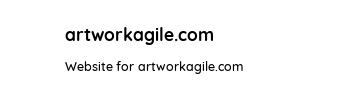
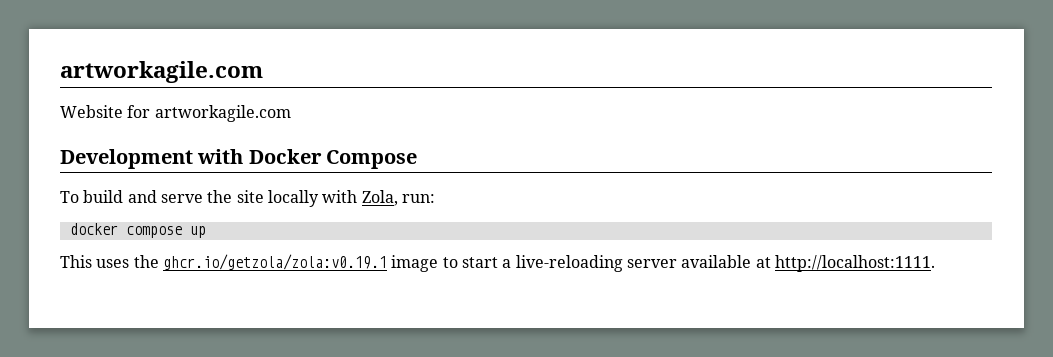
+ Development with Docker Compose
+ To build and serve the site locally with Zola, run:
+ docker compose up
+ This uses the ghcr.io/getzola/zola:v0.19.1 image to start a live-reloading server available at http://localhost:1111.

